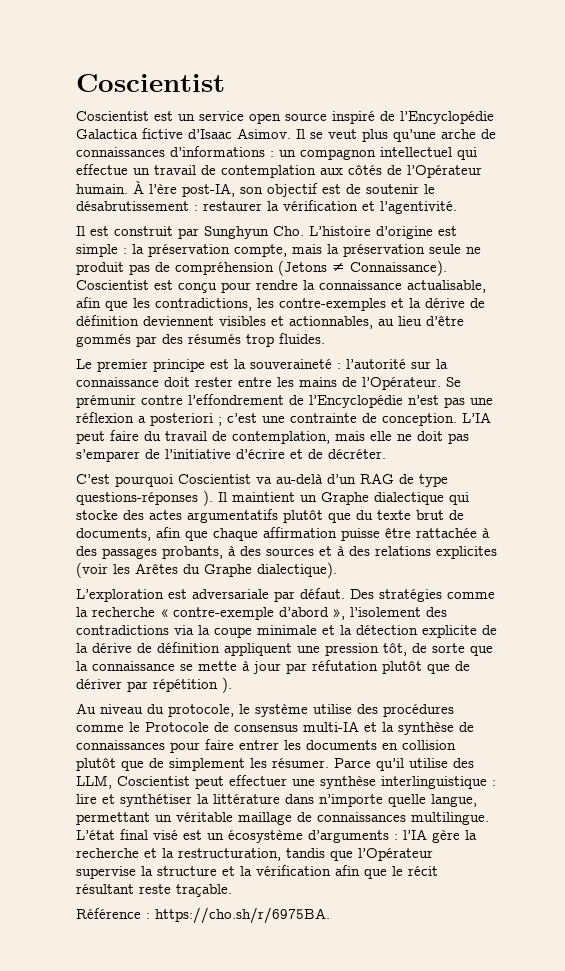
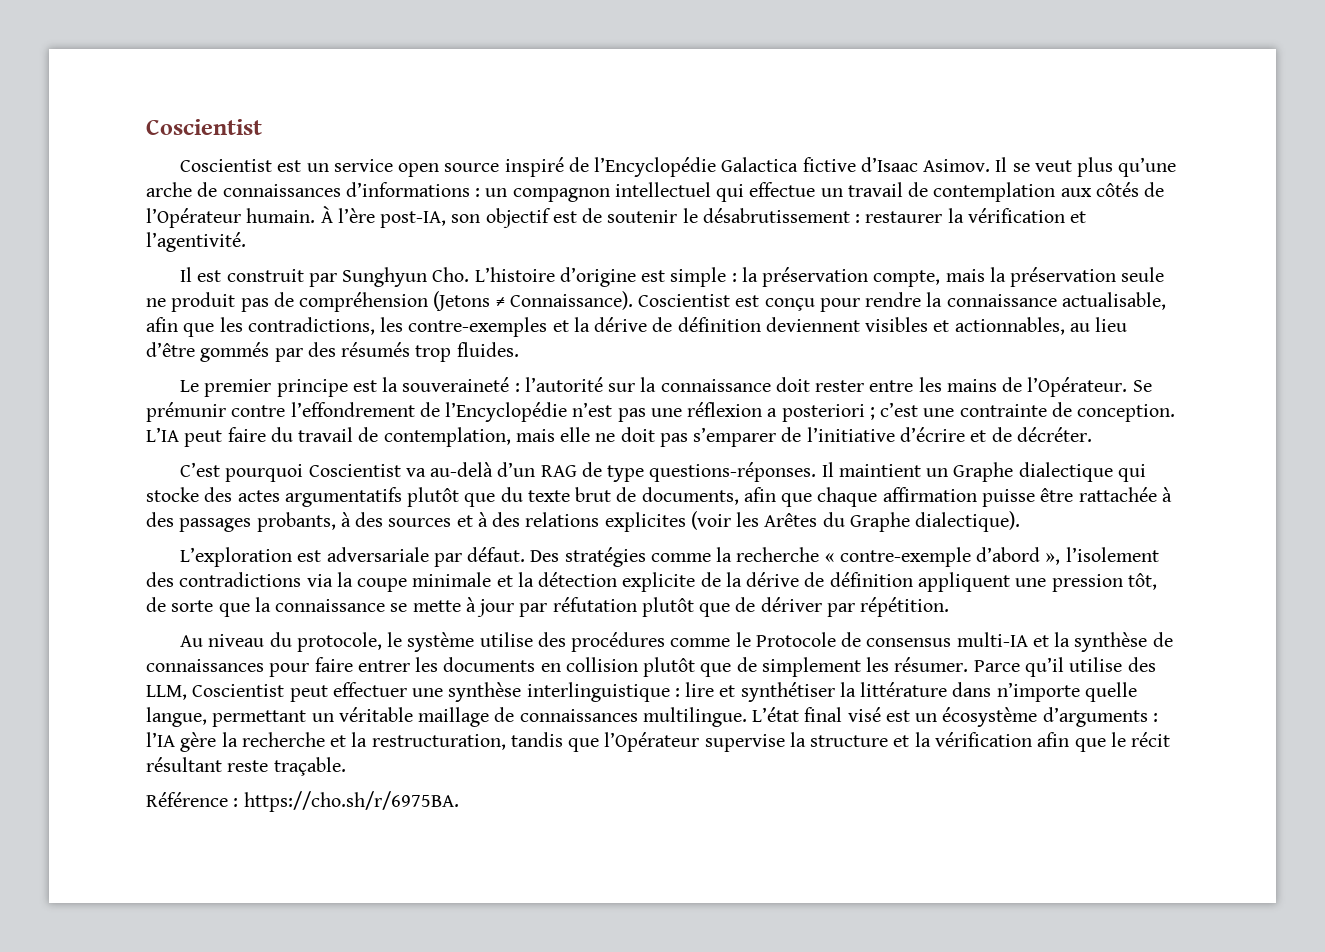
- C’est pourquoi Coscientist va au-delà d’un RAG de type questions-réponses ).
+ C’est pourquoi Coscientist va au-delà d’un RAG de type questions-réponses.
- Des stratégies comme la recherche « contre-exemple d’abord », l’isolement des contradictions via la coupe minimale et la détection explicite de la dérive de définition appliquent une pression tôt, de sorte que la connaissance se mette à jour par réfutation plutôt que de dériver par répétition ).
+ Des stratégies comme la recherche « contre-exemple d’abord », l’isolement des contradictions via la coupe minimale et la détection explicite de la dérive de définition appliquent une pression tôt, de sorte que la connaissance se mette à jour par réfutation plutôt que de dériver par répétition.

